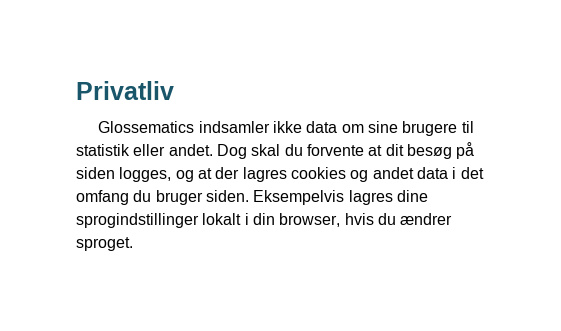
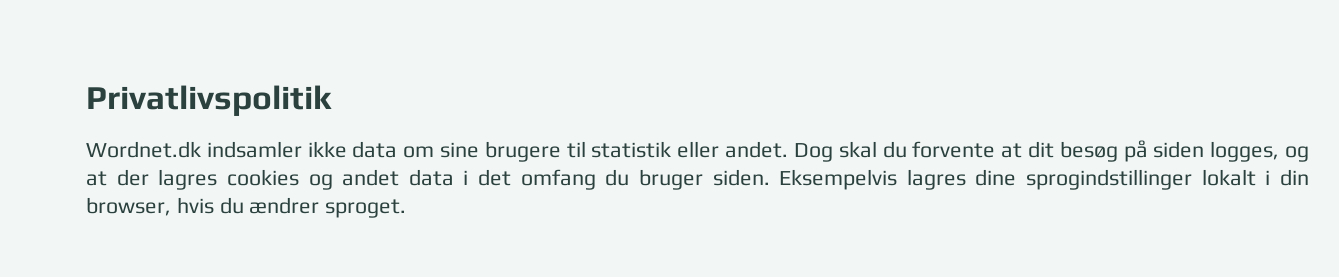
- Privatliv
- Glossematics indsamler ikke data om sine brugere til statistik eller andet.
+ Privatlivspolitik
+ Wordnet.dk indsamler ikke data om sine brugere til statistik eller andet.

